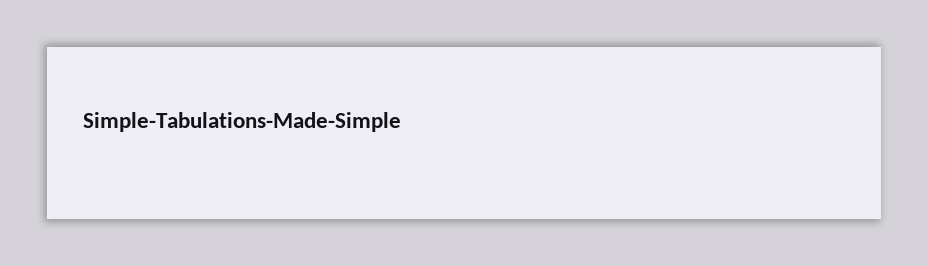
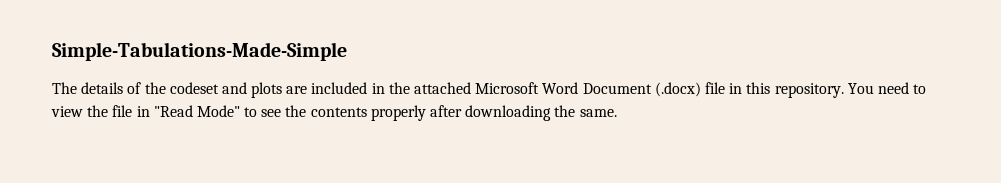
+ The details of the codeset and plots are included in the attached Microsoft Word Document (.docx) file in this repository. You need to view the file in "Read Mode" to see the contents properly after downloading the same.

